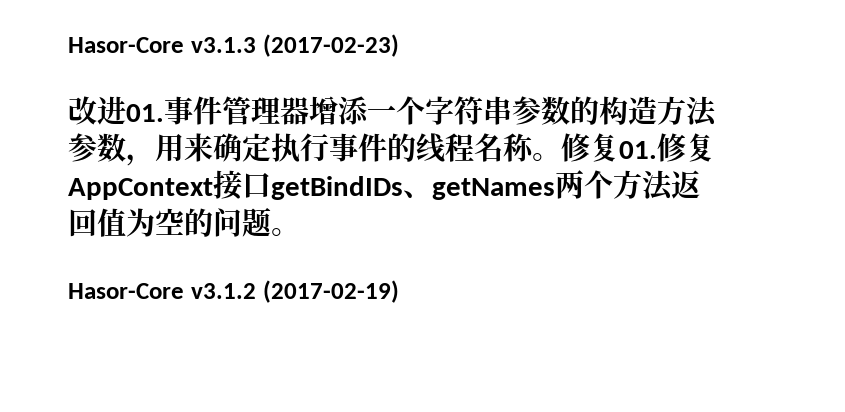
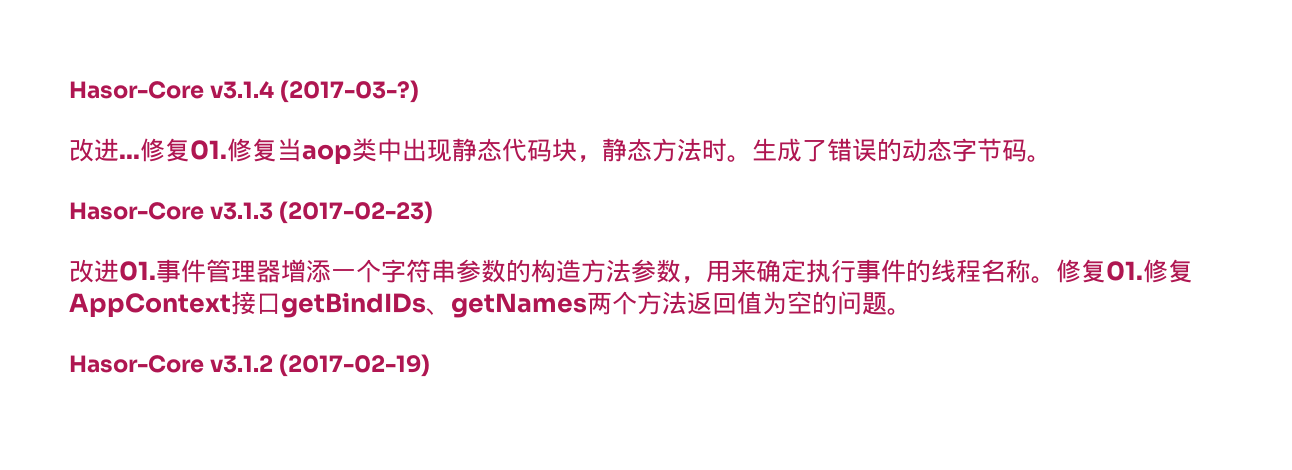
+ Hasor-Core v3.1.4 (2017-03-?)
+ 改进...修复01.修复当aop类中出现静态代码块，静态方法时。生成了错误的动态字节码。

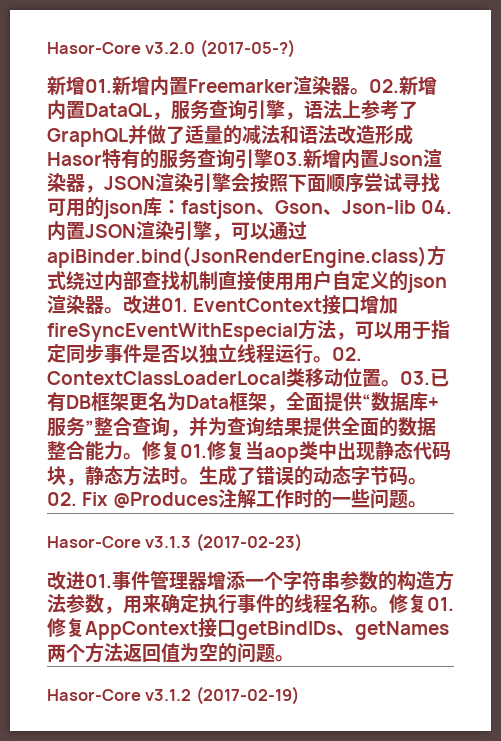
- Hasor-Core v3.1.4 (2017-03-?)
- 改进...
+ Hasor-Core v3.2.0 (2017-05-?)
+ 新增01.新增内置Freemarker渲染器。02.新增内置DataQL，服务查询引擎，语法上参考了GraphQL并做了适量的减法和语法改造形成Hasor特有的服务查询引擎03.新增内置Json渲染器，JSON渲染引擎会按照下面顺序尝试寻找可用的json库：fastjson、Gson、Json-lib 04.内置JSON渲染引擎，可以通过apiBinder.bind(JsonRenderEngine.class)方式绕过内部查找机制直接使用用户自定义的json渲染器。改进01. EventContext接口增加fireSyncEventWithEspecial方法，可以用于指定同步事件是否以独立线程运行。02. ContextClassLoaderLocal类移动位置。03.已有DB框架更名为Data框架，全面提供“数据库+服务”整合查询，并为查询结果提供全面的数据整合能力。
+ 02. Fix @Produces注解工作时的一些问题。

